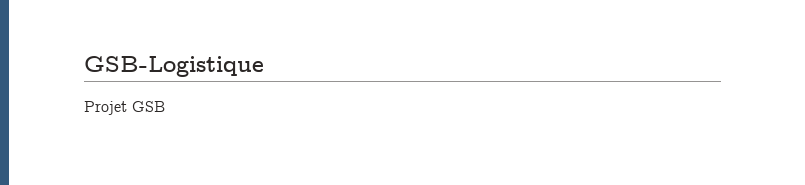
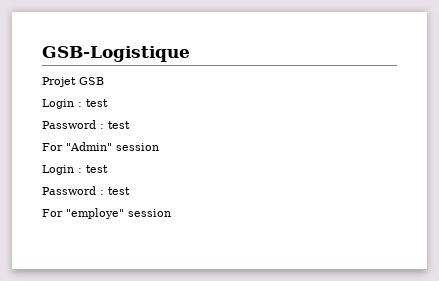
  Projet GSB
+ Login : test
+ Password : test
+ For "Admin" session
+ Login : test
+ Password : test
+ For "employe" session

